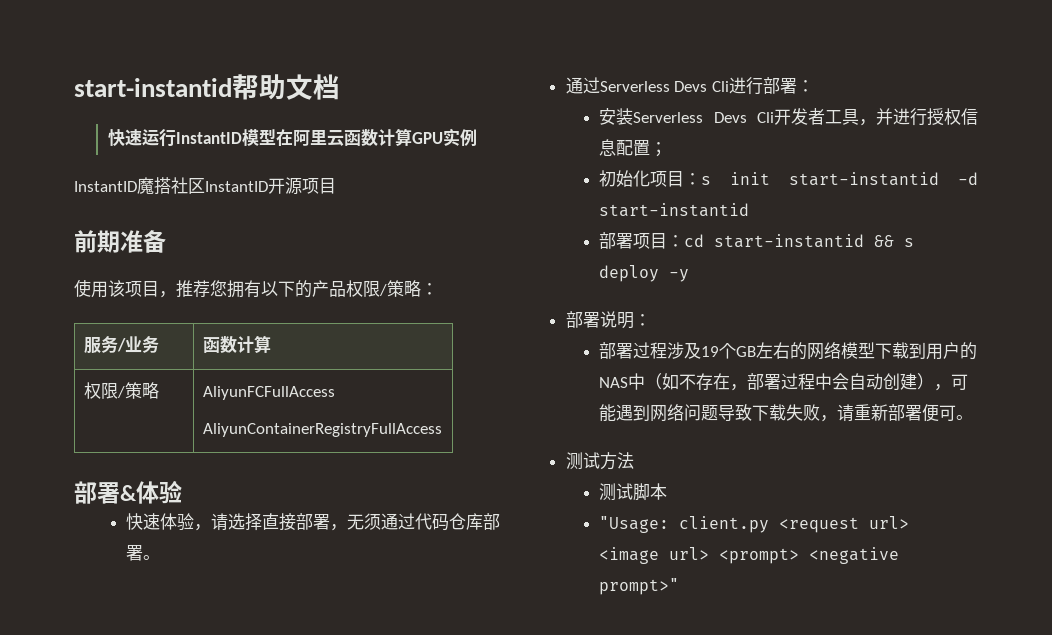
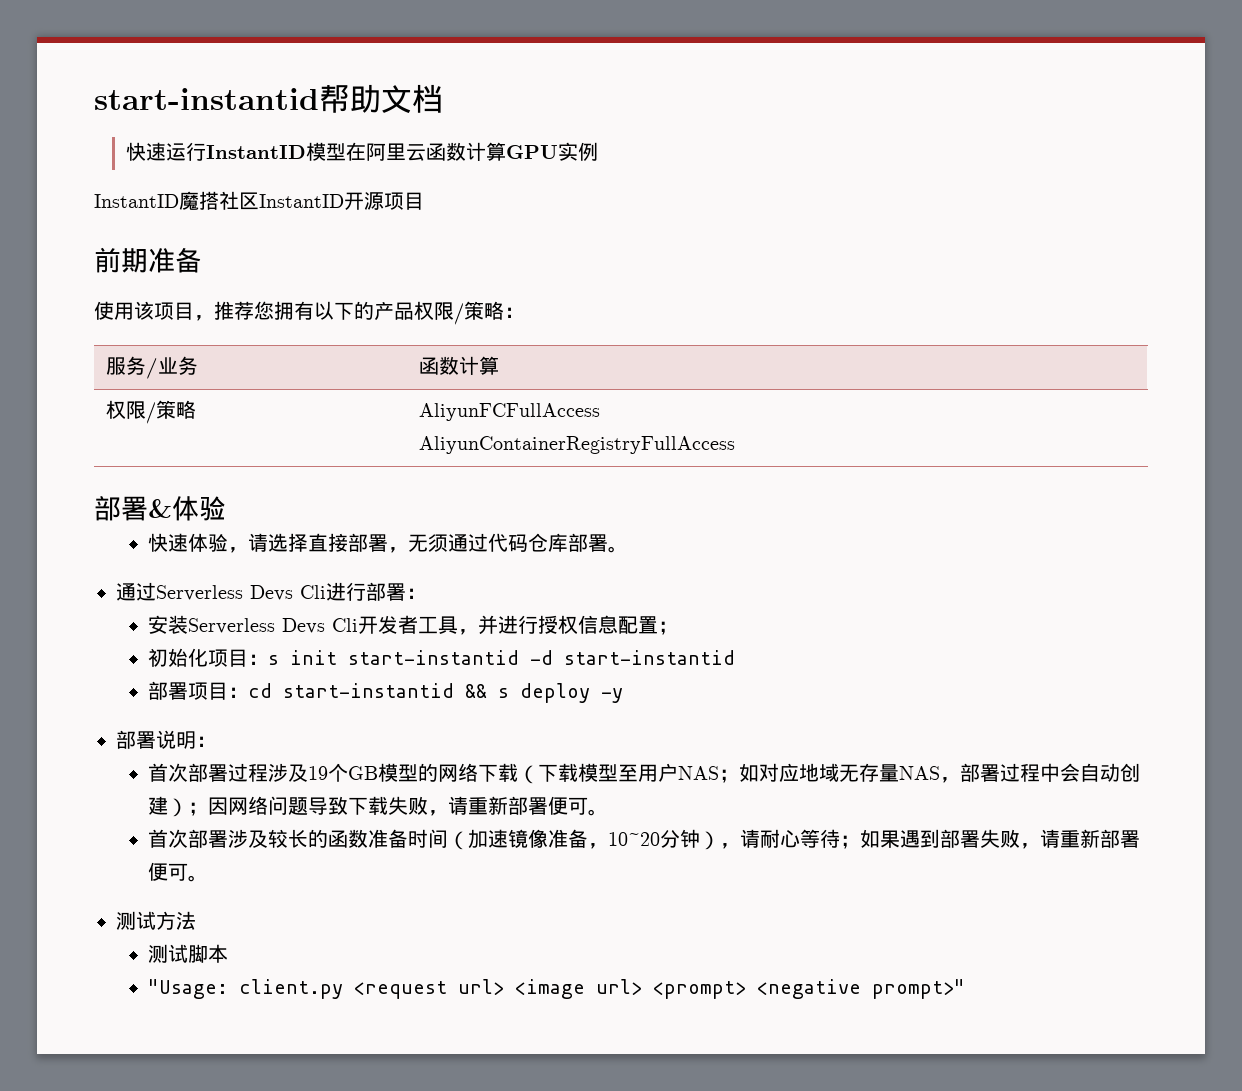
- 部署过程涉及19个GB左右的网络模型下载到用户的NAS中（如不存在，部署过程中会自动创建），可能遇到网络问题导致下载失败，请重新部署便可。
+ 首次部署过程涉及19个GB模型的网络下载（下载模型至用户NAS；如对应地域无存量NAS，部署过程中会自动创建）；因网络问题导致下载失败，请重新部署便可。
+ 首次部署涉及较长的函数准备时间（加速镜像准备，10~20分钟），请耐心等待；如果遇到部署失败，请重新部署便可。

